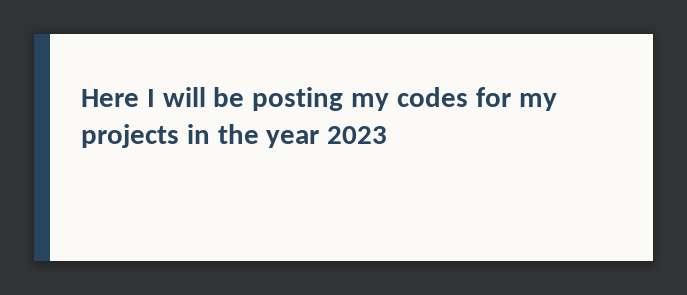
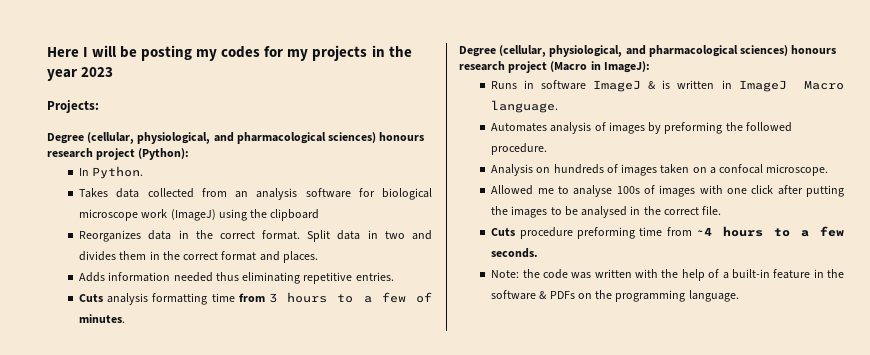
+ Projects:
+ Degree (cellular, physiological, and pharmacological sciences) honours research project (Python):
+ In Python.
+ Takes data collected from an analysis software for biological microscope work (ImageJ) using the clipboard
+ Reorganizes data in the correct format. Split data in two and divides them in the correct format and places.
+ Adds information needed thus eliminating repetitive entries.
+ Cuts analysis formatting time from 3 hours to a few of minutes.
+ Degree (cellular, physiological, and pharmacological sciences) honours research project (Macro in ImageJ):
+ Runs in software ImageJ & is written in ImageJ Macro language.
+ Automates analysis of images by preforming the followed procedure.
+ Analysis on hundreds of images taken on a confocal microscope.
+ Allowed me to analyse 100s of images with one click after putting the images to be analysed in the correct file.
+ Cuts procedure preforming time from ~4 hours to a few seconds.
+ Note: the code was written with the help of a built-in feature in the software & PDFs on the programming language.

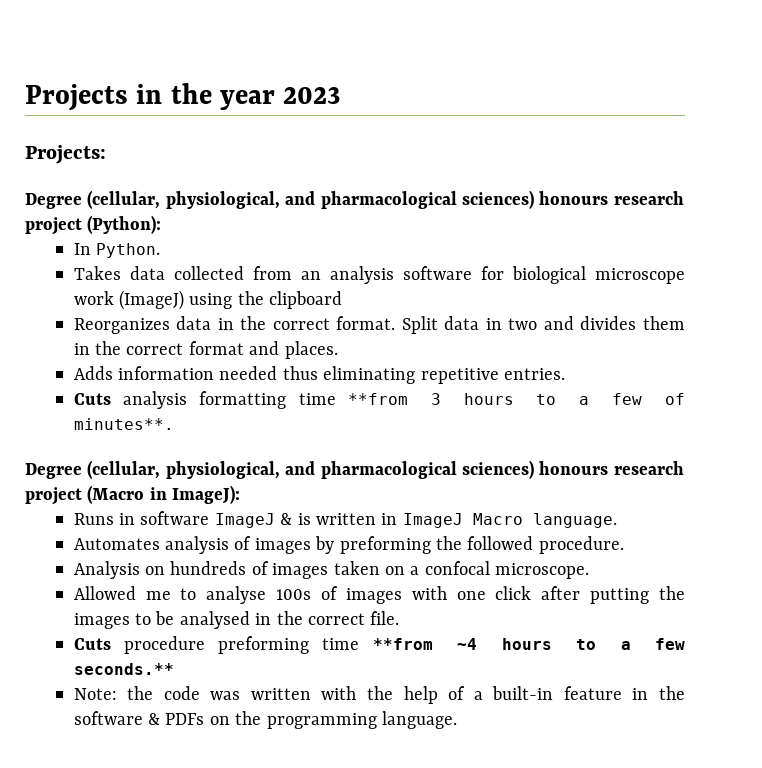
- Here I will be posting my codes for my projects in the year 2023
+ Projects in the year 2023
- Cuts analysis formatting time from 3 hours to a few of minutes.
+ Cuts analysis formatting time **from 3 hours to a few of minutes**.
- Cuts procedure preforming time from ~4 hours to a few seconds.
+ Cuts procedure preforming time **from ~4 hours to a few seconds.**

